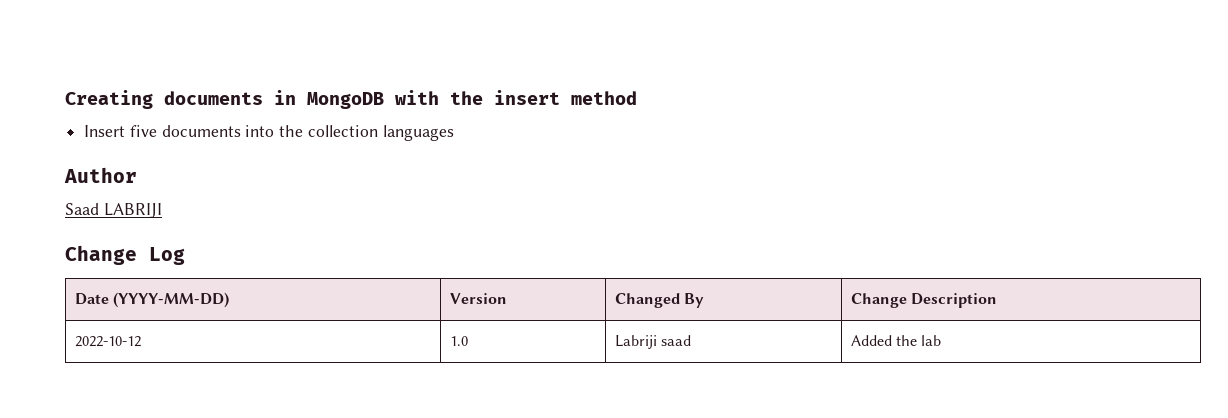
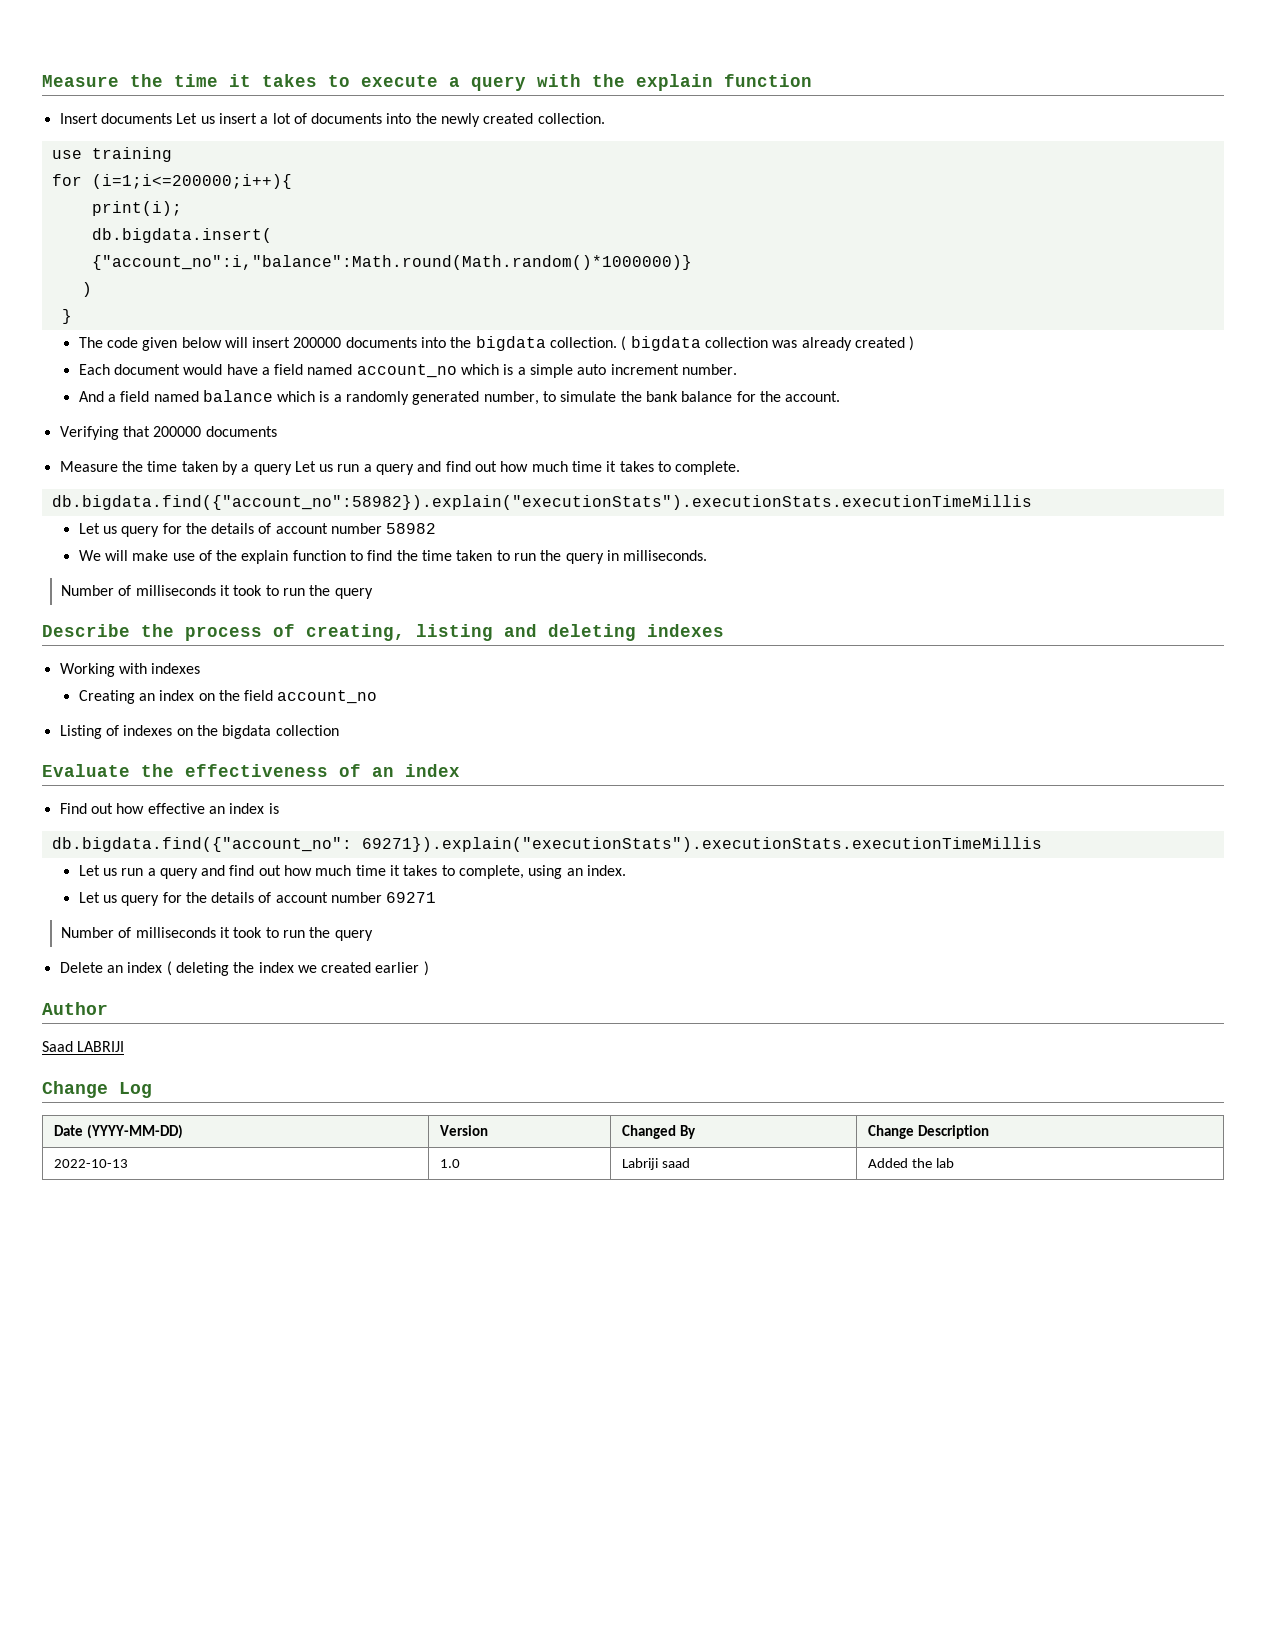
- Creating documents in MongoDB with the insert method
- Insert five documents into the collection languages
+ Measure the time it takes to execute a query with the explain function
+ Insert documents Let us insert a lot of documents into the newly created collection.
+ use training
+ for (i=1;i<=200000;i++){
+ print(i);
+ db.bigdata.insert(
+ {"account_no":i,"balance":Math.round(Math.random()*1000000)}
+ )
+ }
+ The code given below will insert 200000 documents into the bigdata collection. ( bigdata collection was already created )
+ Each document would have a field named account_no which is a simple auto increment number.
+ And a field named balance which is a randomly generated number, to simulate the bank balance for the account.
+ Verifying that 200000 documents
+ Measure the time taken by a query Let us run a query and find out how much time it takes to complete.
+ db.bigdata.find({"account_no":58982}).explain("executionStats").executionStats.executionTimeMillis
+ Let us query for the details of account number 58982
+ We will make use of the explain function to find the time taken to run the query in milliseconds.
+ Number of milliseconds it took to run the query
+ Describe the process of creating, listing and deleting indexes
+ Working with indexes
+ Creating an index on the field account_no
+ Listing of indexes on the bigdata collection
+ Evaluate the effectiveness of an index
+ Find out how effective an index is
+ db.bigdata.find({"account_no": 69271}).explain("executionStats").executionStats.executionTimeMillis
+ Let us run a query and find out how much time it takes to complete, using an index.
+ Let us query for the details of account number 69271
+ Number of milliseconds it took to run the query
+ Delete an index ( deleting the index we created earlier )
- 2022-10-12 | 1.0 | Labriji saad | Added the lab
+ 2022-10-13 | 1.0 | Labriji saad | Added the lab

